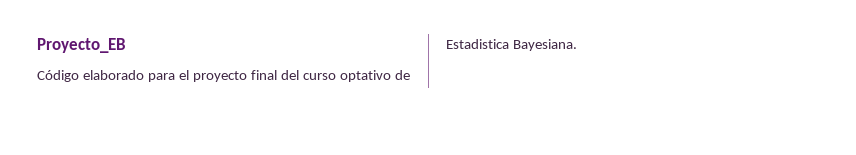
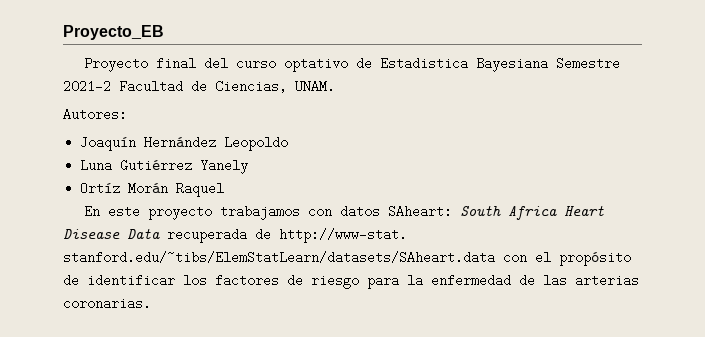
- Código elaborado para el proyecto final del curso optativo de Estadistica Bayesiana.
+ Proyecto final del curso optativo de Estadistica Bayesiana Semestre 2021-2 Facultad de Ciencias, UNAM.
+ Autores:
+ Joaquín Hernández Leopoldo
+ Luna Gutiérrez Yanely
+ Ortíz Morán Raquel
+ En este proyecto trabajamos con datos SAheart: South Africa Heart Disease Data recuperada de http://www-stat. stanford.edu/~tibs/ElemStatLearn/datasets/SAheart.data con el propósito de identificar los factores de riesgo para la enfermedad de las arterias coronarias.

